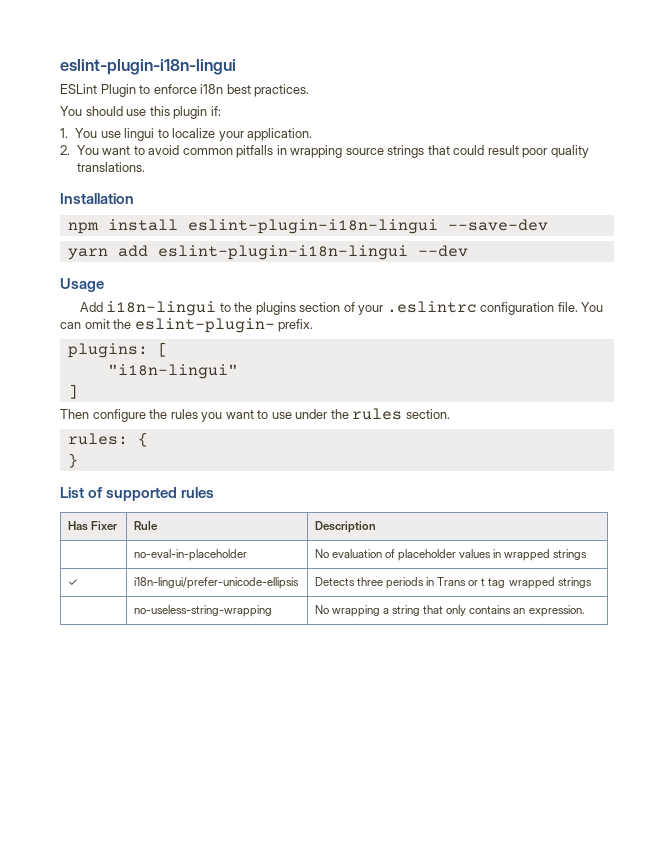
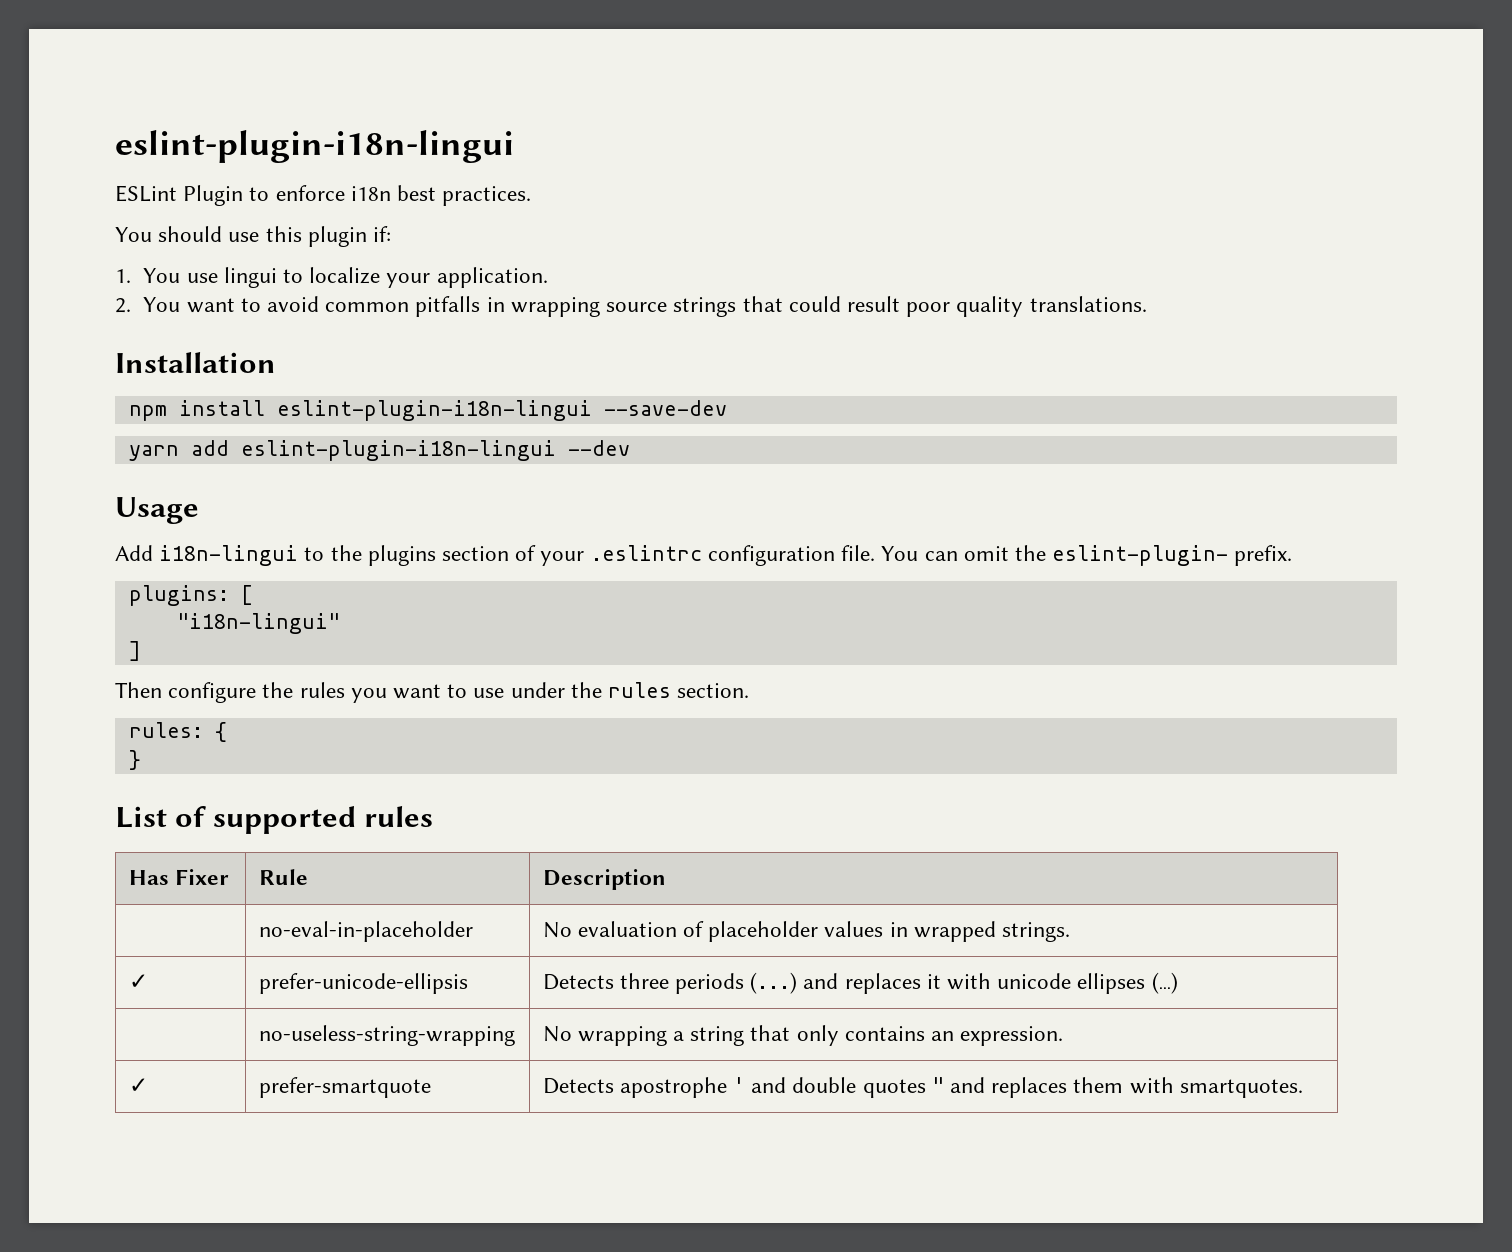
- | no-eval-in-placeholder | No evaluation of placeholder values in wrapped strings
- ✓ | i18n-lingui/prefer-unicode-ellipsis | Detects three periods in Trans or t tag wrapped strings
+ | no-eval-in-placeholder | No evaluation of placeholder values in wrapped strings.
+ ✓ | prefer-unicode-ellipsis | Detects three periods (...) and replaces it with unicode ellipses (…)
+ ✓ | prefer-smartquote | Detects apostrophe ' and double quotes " and replaces them with smartquotes.

